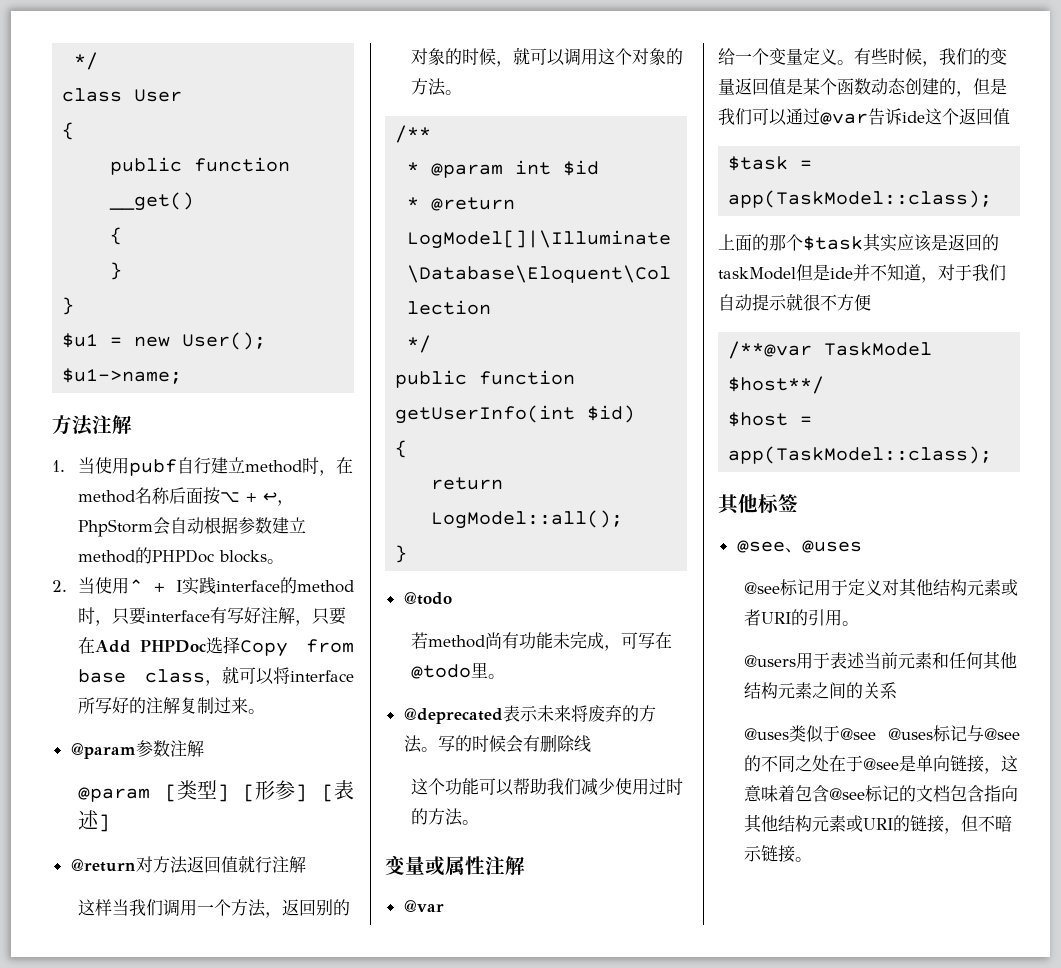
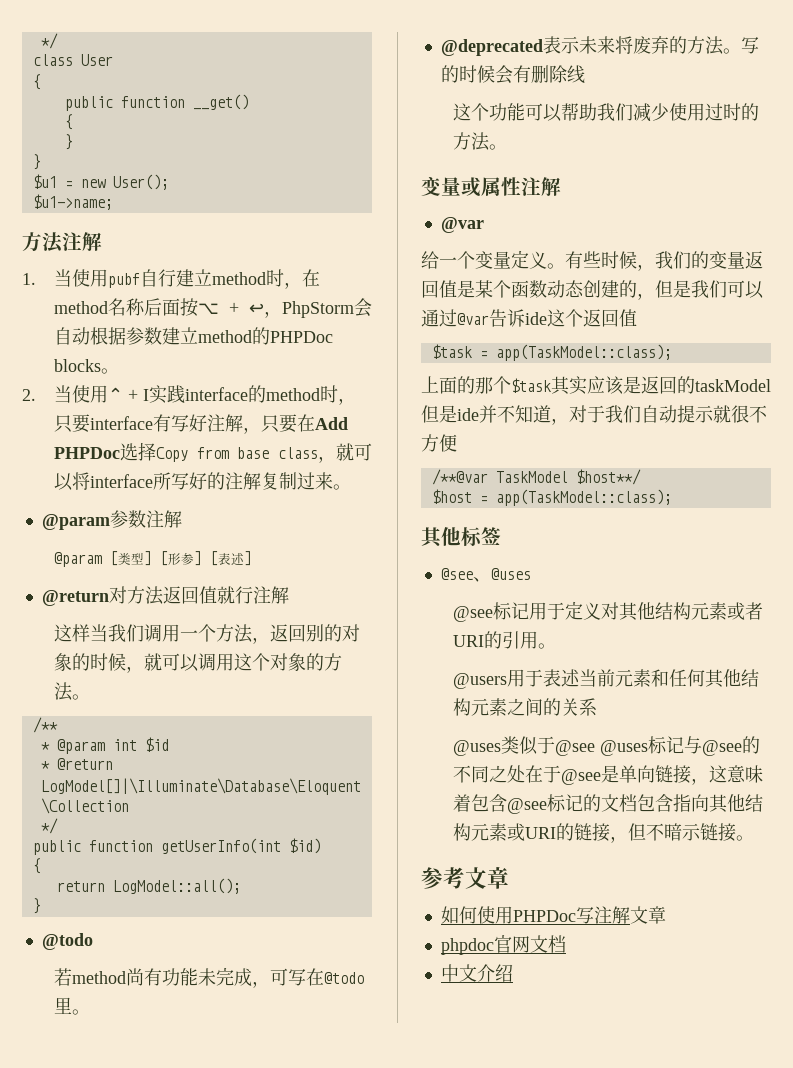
+ 参考文章
+ 如何使用PHPDoc写注解文章
+ phpdoc官网文档
+ 中文介绍

